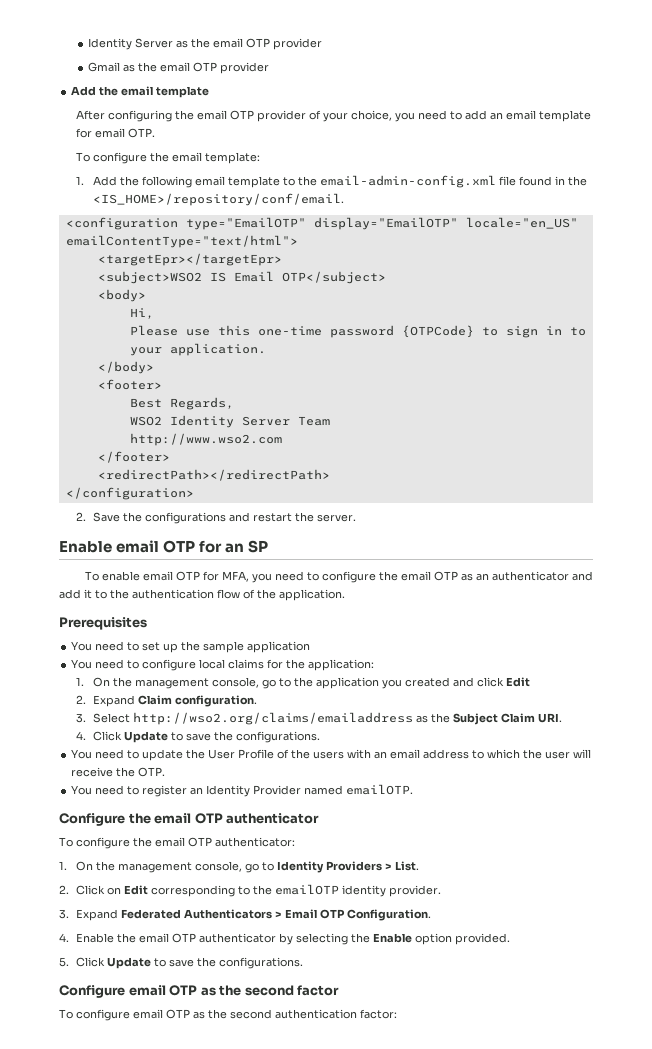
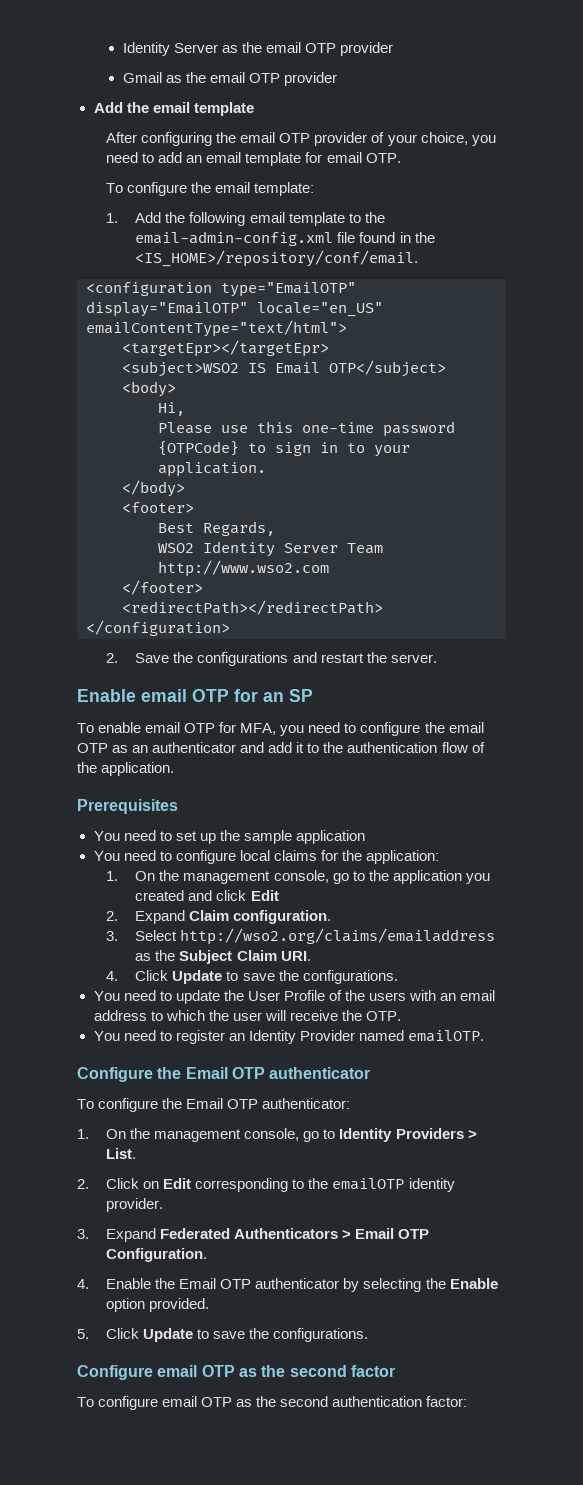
- Configure the email OTP authenticator
+ Configure the Email OTP authenticator
- To configure the email OTP authenticator:
+ To configure the Email OTP authenticator:
- 4. Enable the email OTP authenticator by selecting the Enable option provided.
+ 4. Enable the Email OTP authenticator by selecting the Enable option provided.

